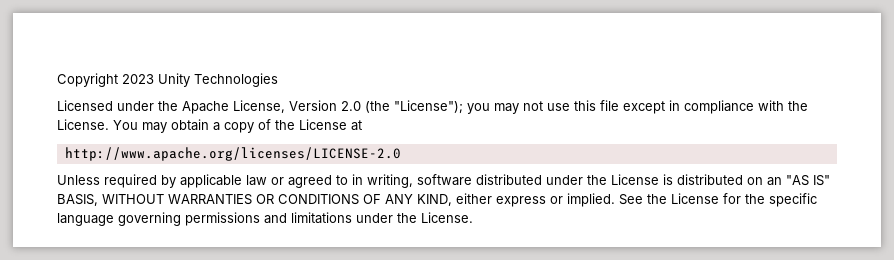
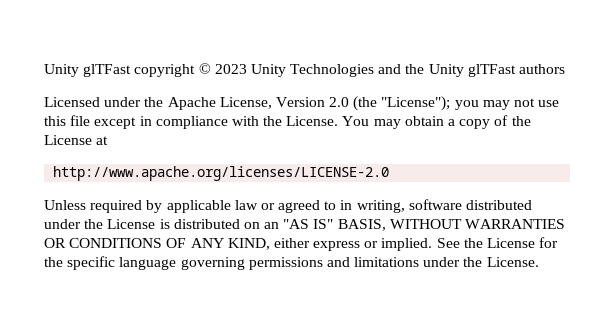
- Copyright 2023 Unity Technologies
+ Unity glTFast copyright © 2023 Unity Technologies and the Unity glTFast authors

